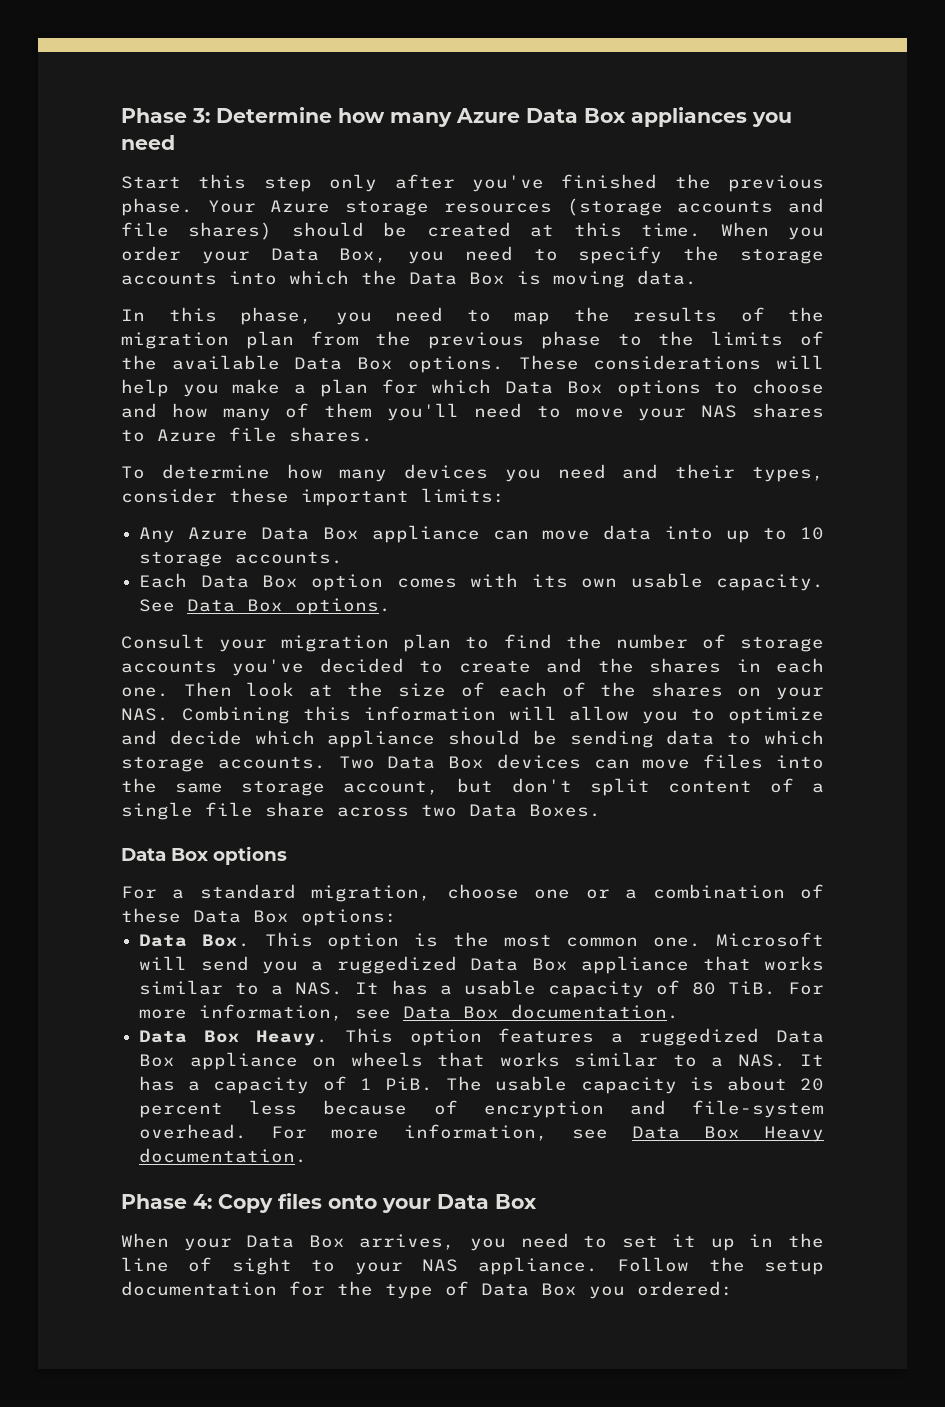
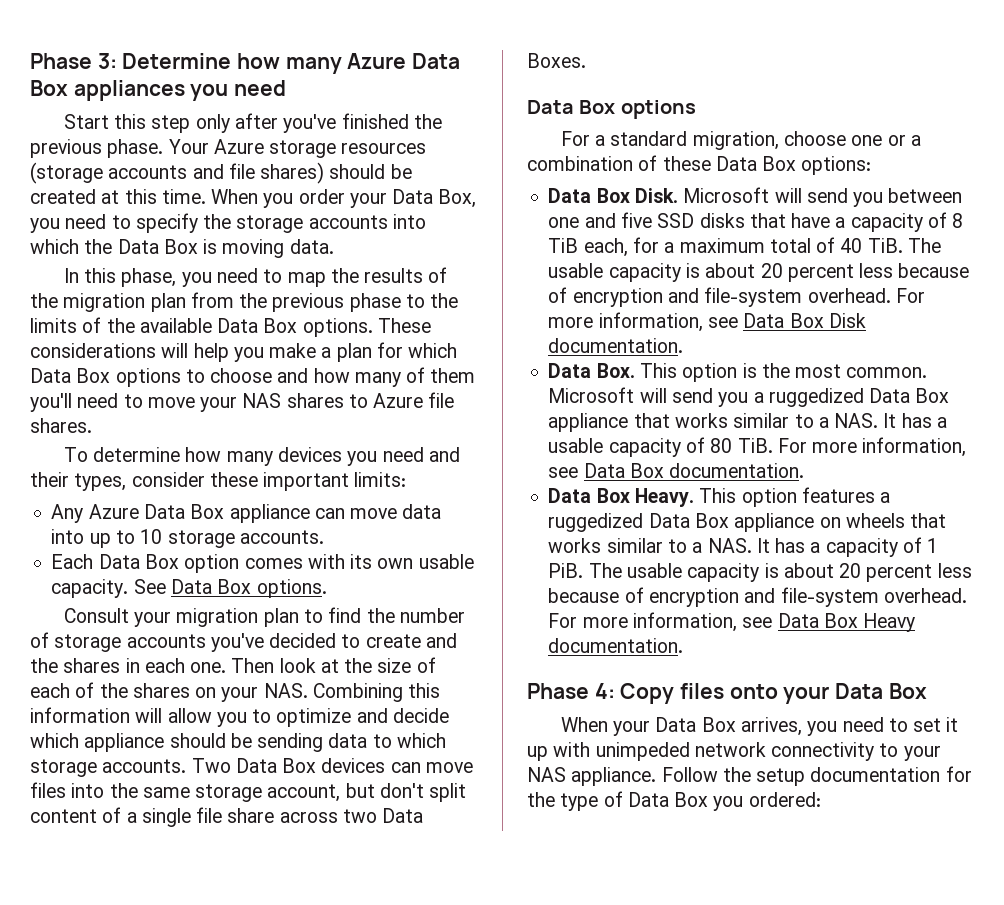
+ Data Box Disk. Microsoft will send you between one and five SSD disks that have a capacity of 8 TiB each, for a maximum total of 40 TiB. The usable capacity is about 20 percent less because of encryption and file-system overhead. For more information, see Data Box Disk documentation.
- Data Box. This option is the most common one.
+ Data Box. This option is the most common.
- When your Data Box arrives, you need to set it up in the line of sight to your NAS appliance.
+ When your Data Box arrives, you need to set it up with unimpeded network connectivity to your NAS appliance.

